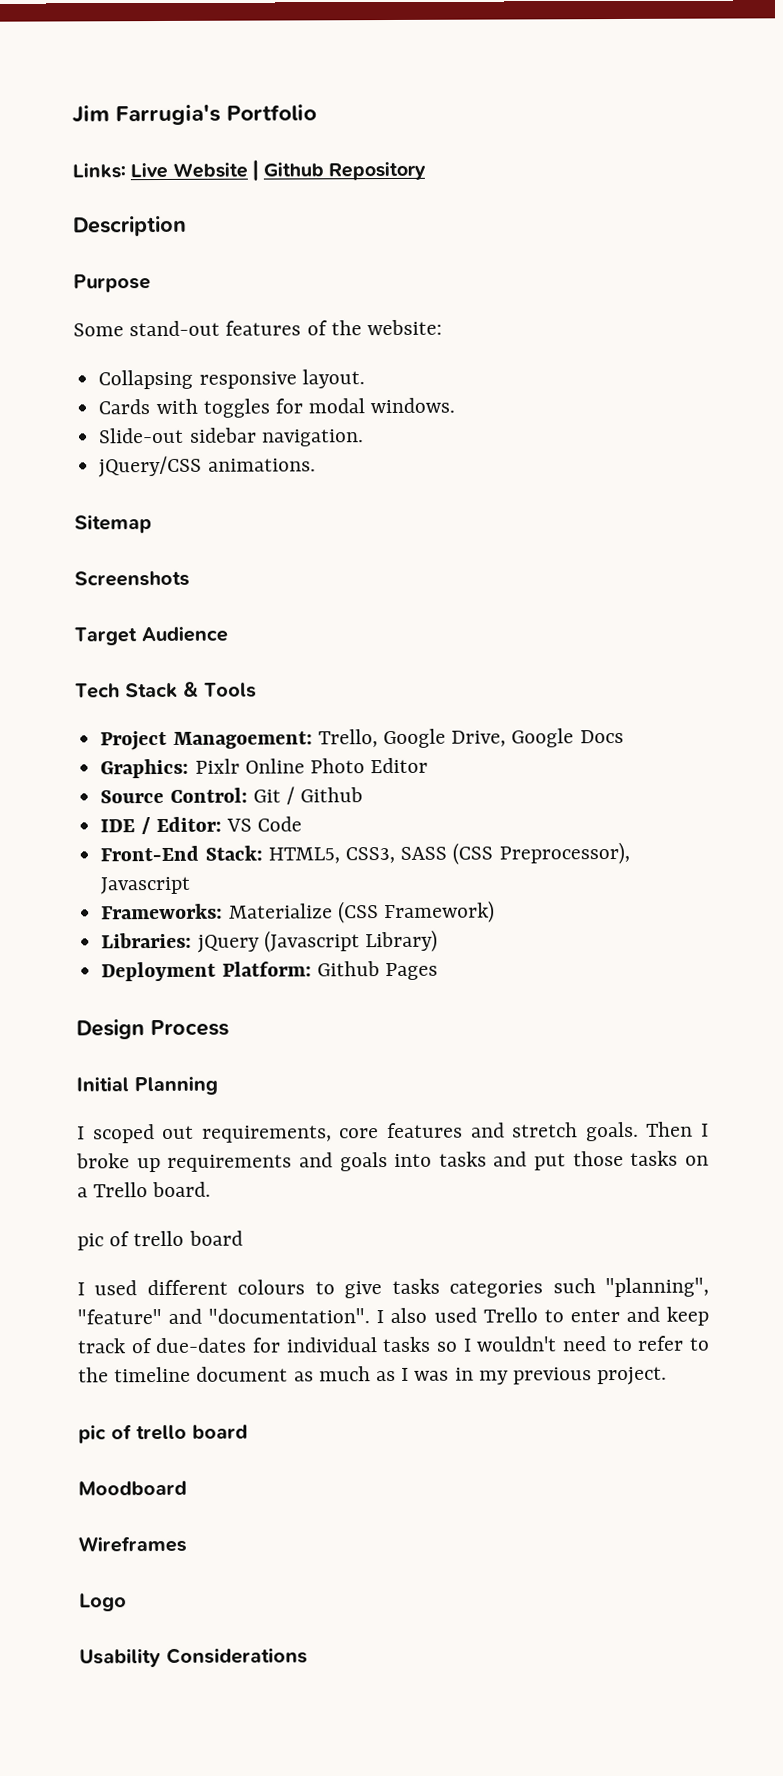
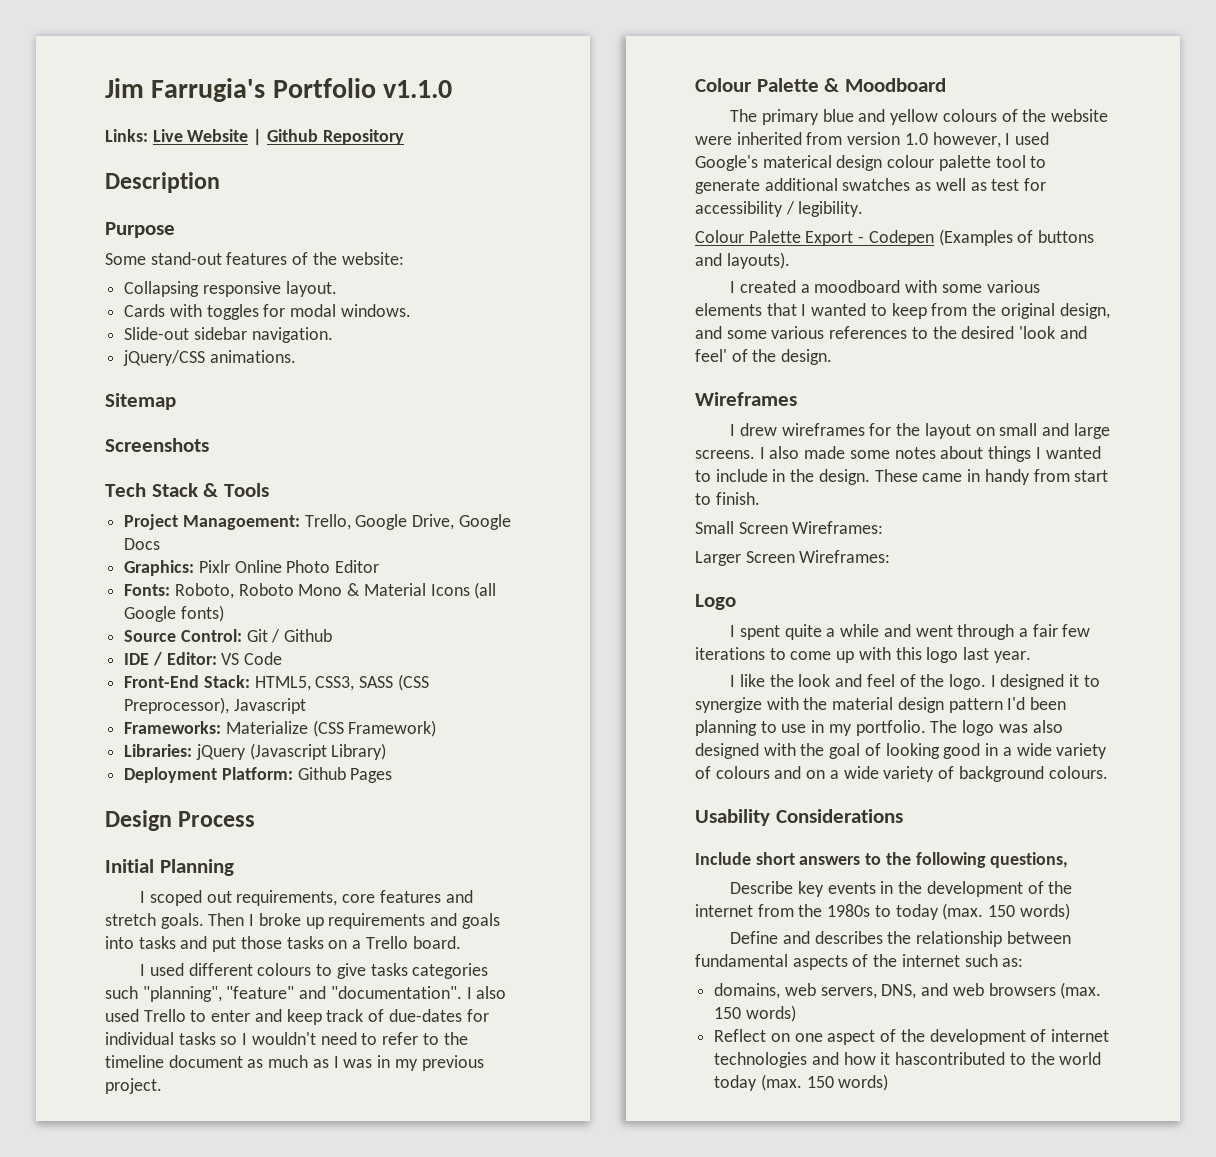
- Jim Farrugia's Portfolio
+ Jim Farrugia's Portfolio v1.1.0
- Target Audience
+ Fonts: Roboto, Roboto Mono & Material Icons (all Google fonts)
  Then I broke up requirements and goals into tasks and put those tasks on a Trello board.
- pic of trello board
  I also used Trello to enter and keep track of due-dates for individual tasks so I wouldn't need to refer to the timeline document as much as I was in my previous project.
- pic of trello board
- Moodboard
+ Colour Palette & Moodboard
+ The primary blue and yellow colours of the website were inherited from version 1.0 however, I used Google's materical design colour palette tool to generate additional swatches as well as test for accessibility / legibility.
+ Colour Palette Export - Codepen (Examples of buttons and layouts).
+ I created a moodboard with some various elements that I wanted to keep from the original design, and some various references to the desired 'look and feel' of the design.
  Wireframes
+ I drew wireframes for the layout on small and large screens. I also made some notes about things I wanted to include in the design. These came in handy from start to finish.
+ Small Screen Wireframes:
+ Larger Screen Wireframes:
  Logo
+ I spent quite a while and went through a fair few iterations to come up with this logo last year.
+ I like the look and feel of the logo. I designed it to synergize with the material design pattern I'd been planning to use in my portfolio. The logo was also designed with the goal of looking good in a wide variety of colours and on a wide variety of background colours.
  Usability Considerations
+ Include short answers to the following questions,
+ Describe key events in the development of the internet from the 1980s to today (max. 150 words)
+ Define and describes the relationship between fundamental aspects of the internet such as:
+ domains, web servers, DNS, and web browsers (max. 150 words)
+ Reflect on one aspect of the development of internet technologies and how it hascontributed to the world today (max. 150 words)

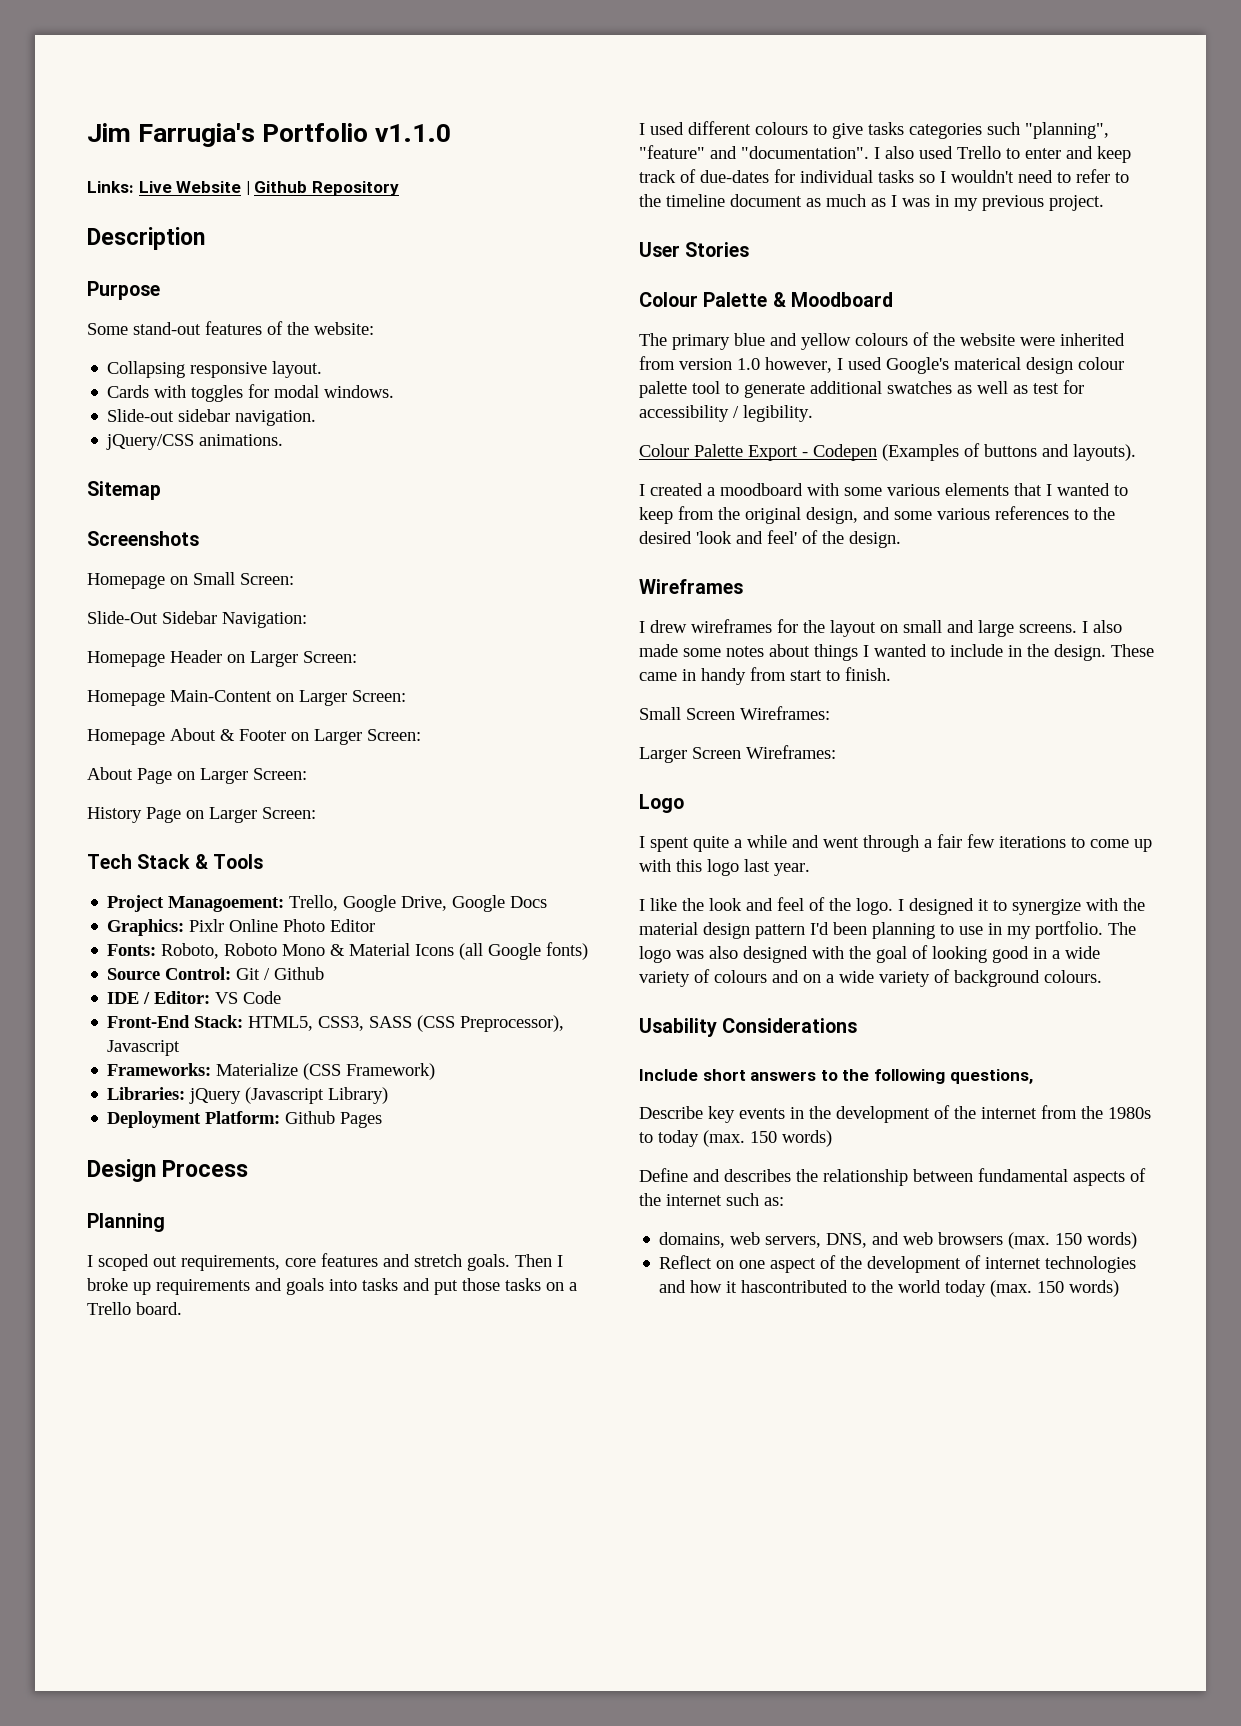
+ Homepage on Small Screen:
+ Slide-Out Sidebar Navigation:
+ Homepage Header on Larger Screen:
+ Homepage Main-Content on Larger Screen:
+ Homepage About & Footer on Larger Screen:
+ About Page on Larger Screen:
+ History Page on Larger Screen:
- Initial Planning
+ Planning
+ User Stories

